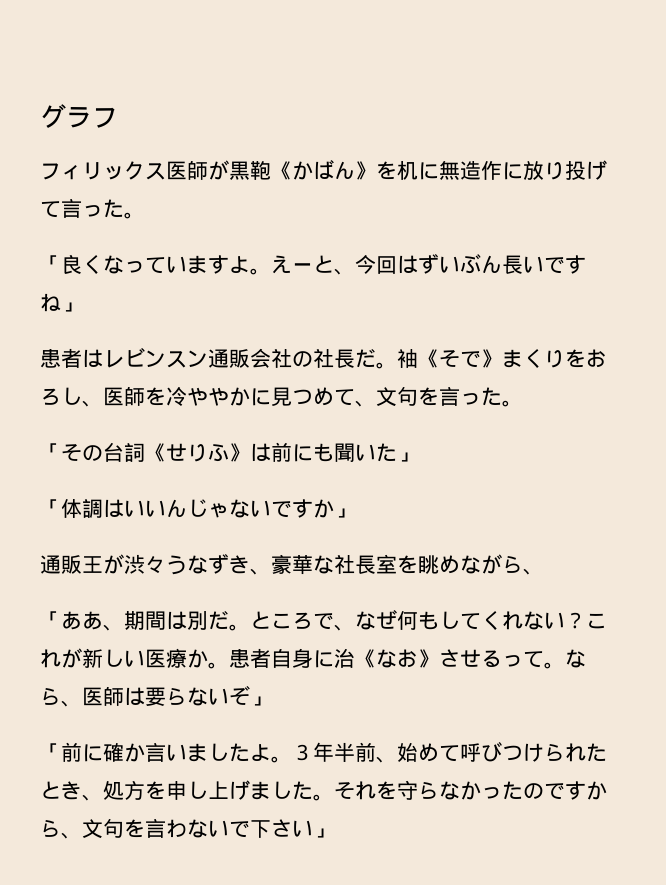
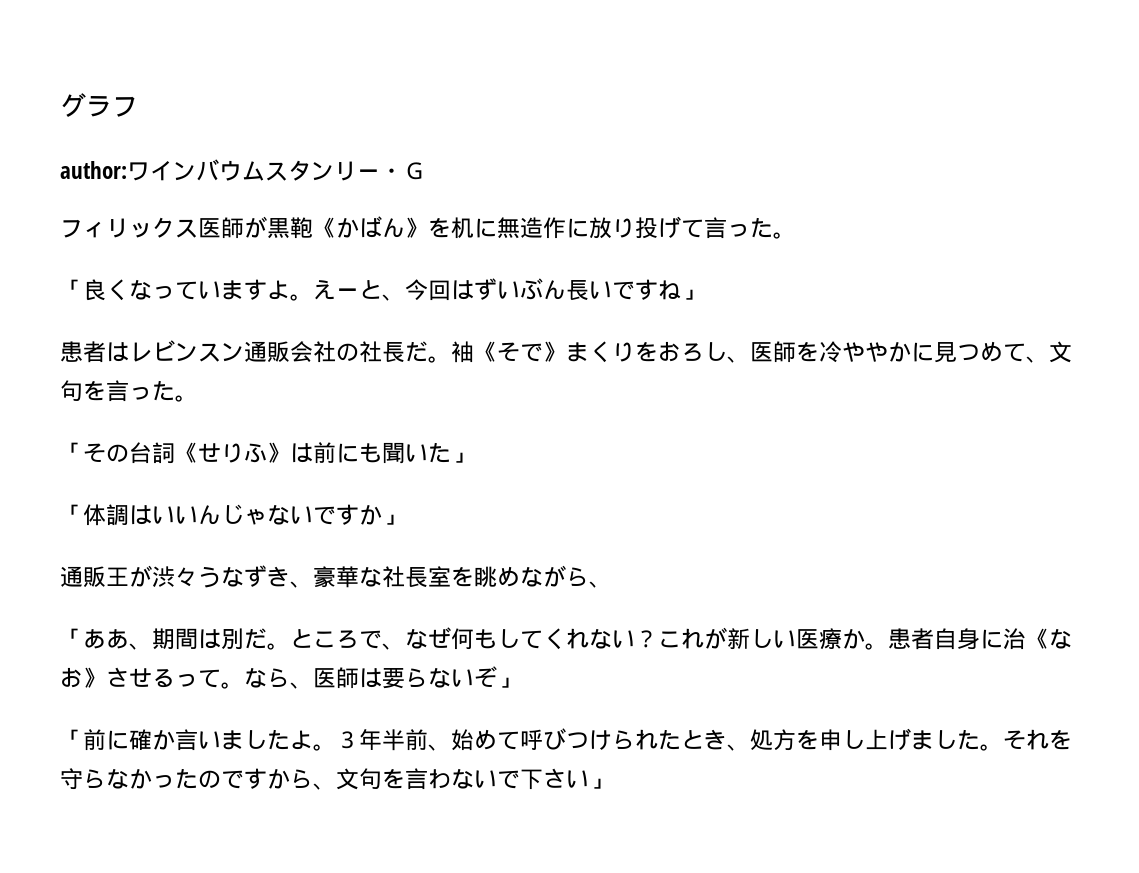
+ author:ワインバウムスタンリー・Ｇ

